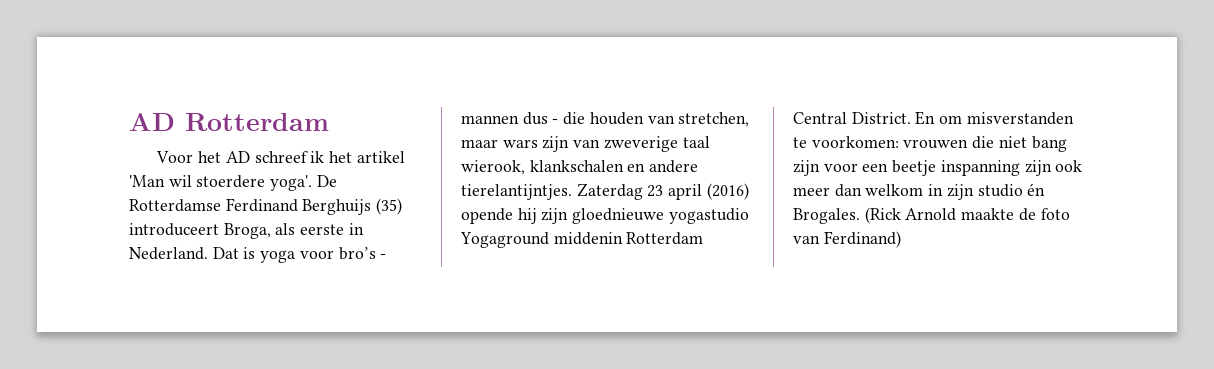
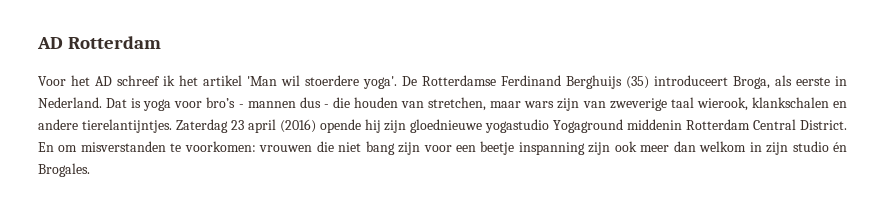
- (Rick Arnold maakte de foto van Ferdinand)

